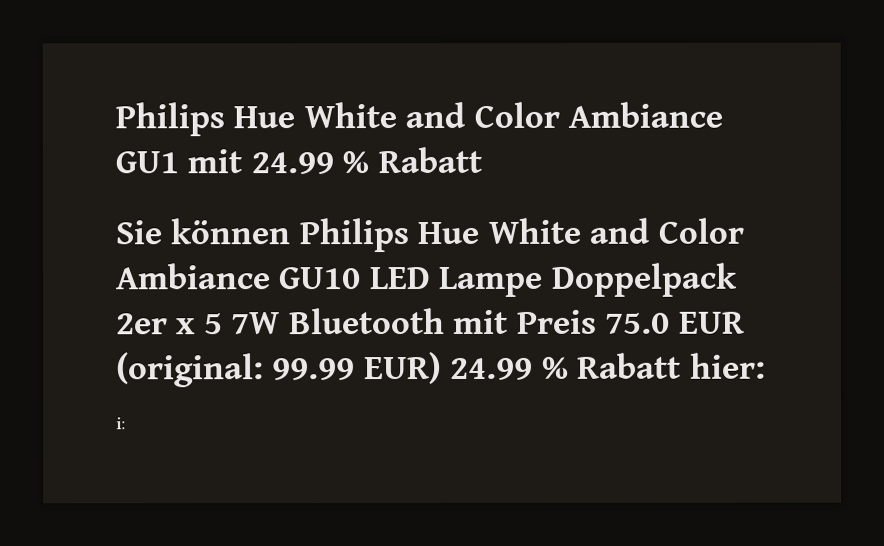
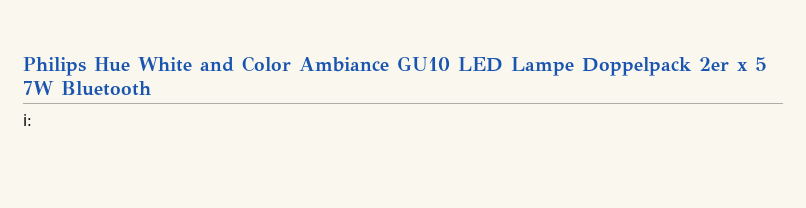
- Philips Hue White and Color Ambiance GU1 mit 24.99 % Rabatt
- Sie können Philips Hue White and Color Ambiance GU10 LED Lampe Doppelpack 2er x 5 7W Bluetooth mit Preis 75.0 EUR (original: 99.99 EUR) 24.99 % Rabatt hier:
+ Philips Hue White and Color Ambiance GU10 LED Lampe Doppelpack 2er x 5 7W Bluetooth

